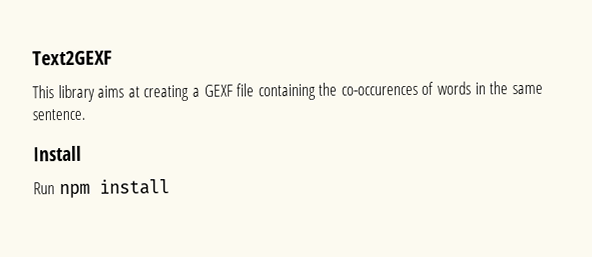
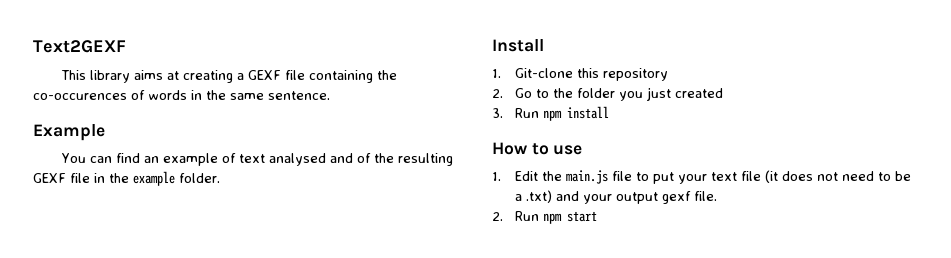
+ Example
+ You can find an example of text analysed and of the resulting GEXF file in the example folder.
  Install
- Run npm install
+ 1. Git-clone this repository
+ 2. Go to the folder you just created
+ 3. Run npm install
+ How to use
+ 1. Edit the main.js file to put your text file (it does not need to be a .txt) and your output gexf file.
+ 2. Run npm start

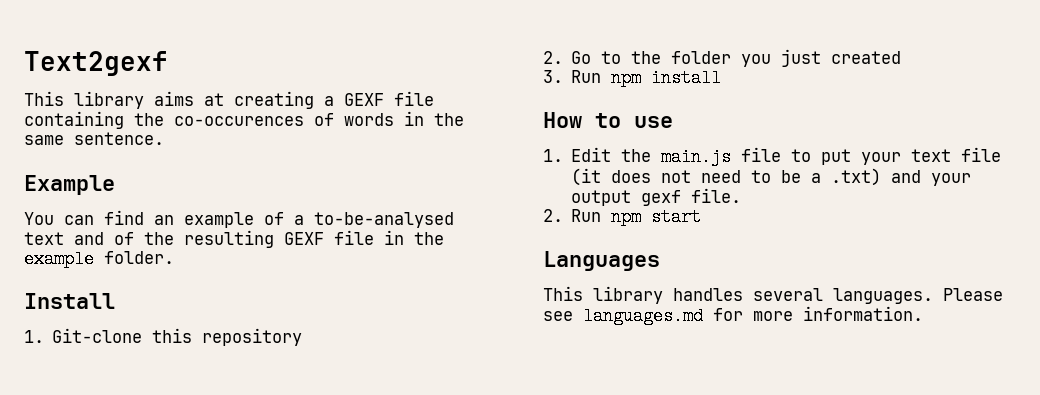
- Text2GEXF
+ Text2gexf
- You can find an example of text analysed and of the resulting GEXF file in the example folder.
+ You can find an example of a to-be-analysed text and of the resulting GEXF file in the example folder.
+ Languages
+ This library handles several languages. Please see languages.md for more information.

